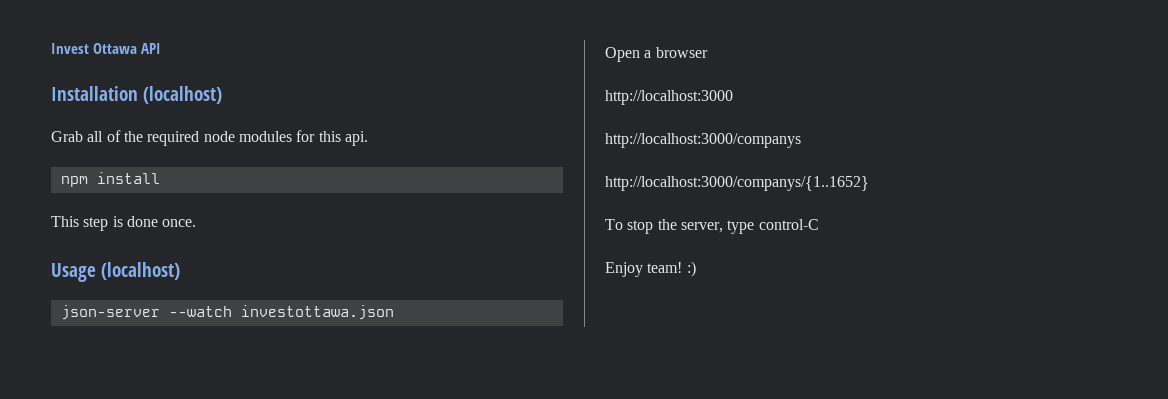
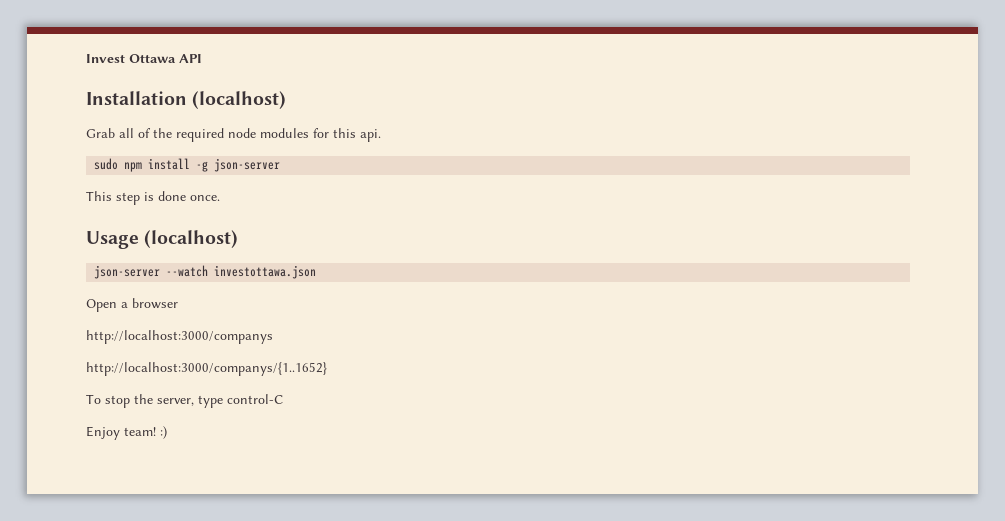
- npm install
+ sudo npm install -g json-server
- http://localhost:3000

